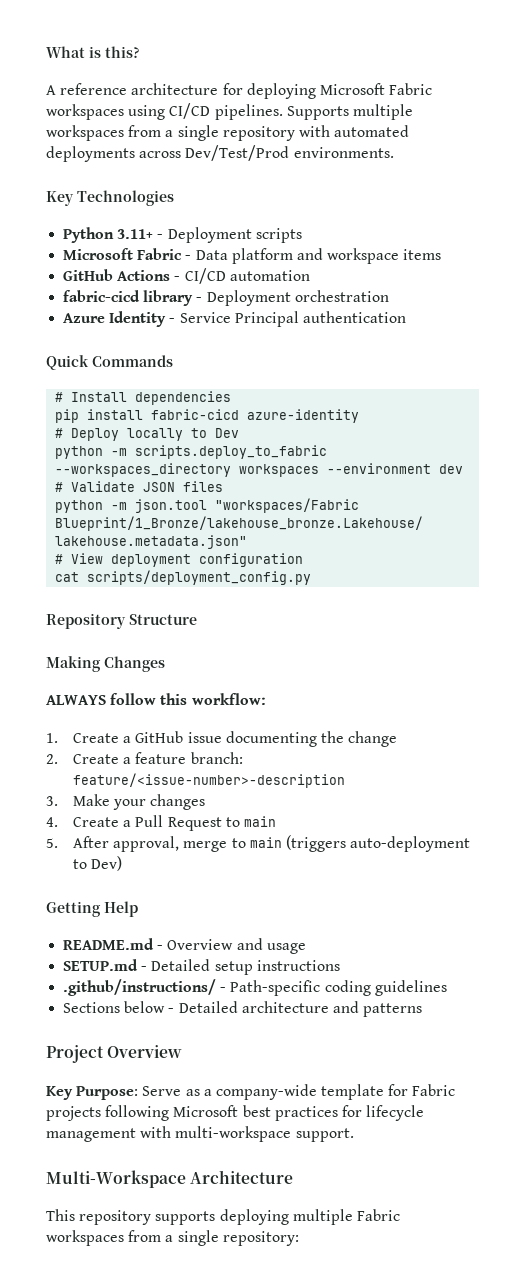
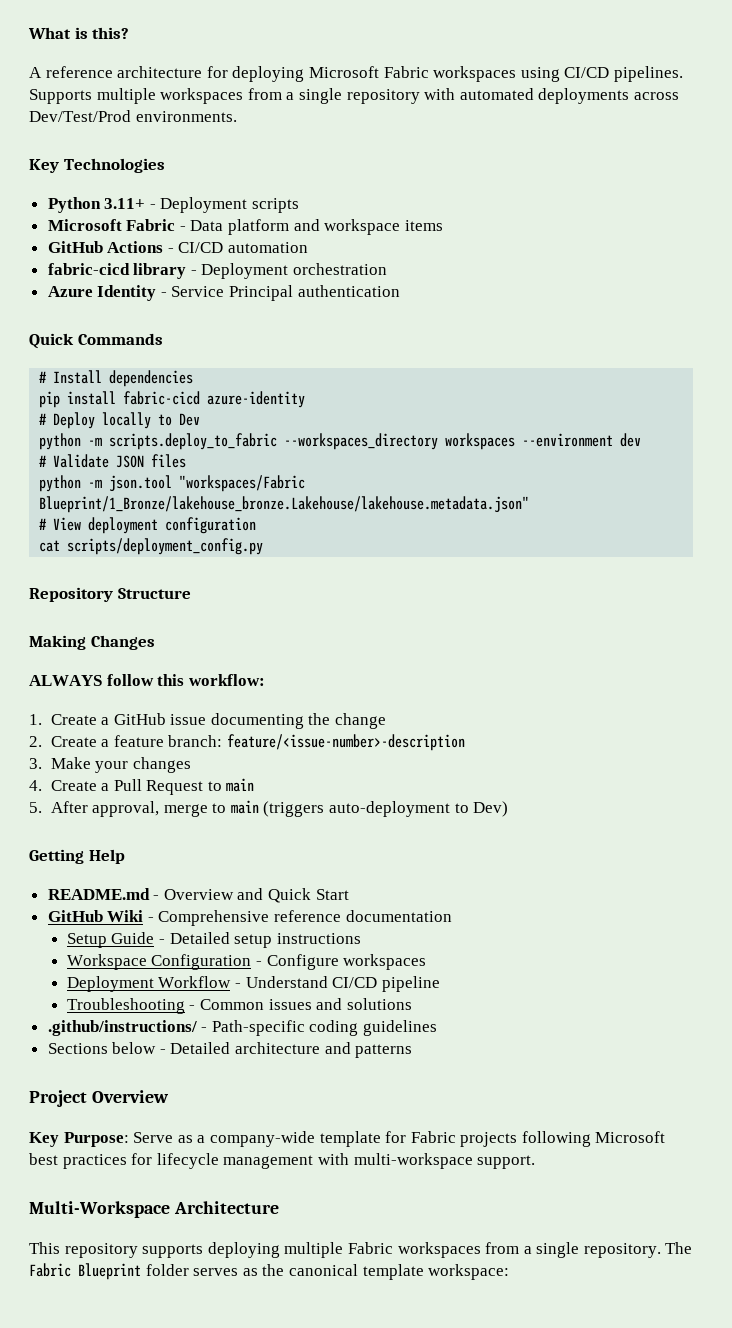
- README.md - Overview and usage
- SETUP.md - Detailed setup instructions
+ README.md - Overview and Quick Start
+ GitHub Wiki - Comprehensive reference documentation
+ Setup Guide - Detailed setup instructions
+ Workspace Configuration - Configure workspaces
+ Deployment Workflow - Understand CI/CD pipeline
+ Troubleshooting - Common issues and solutions
- This repository supports deploying multiple Fabric workspaces from a single repository:
+ This repository supports deploying multiple Fabric workspaces from a single repository. The Fabric Blueprint folder serves as the canonical template workspace:

